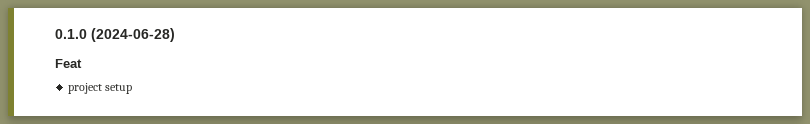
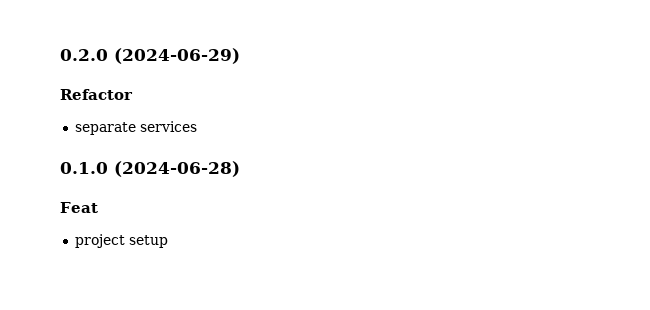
+ 0.2.0 (2024-06-29)
+ Refactor
+ separate services

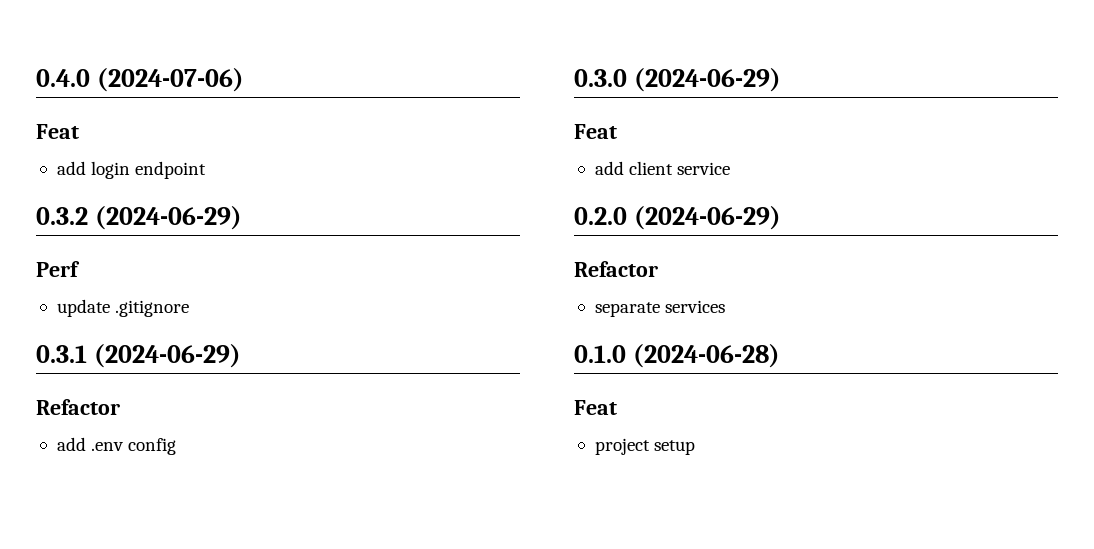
+ 0.4.0 (2024-07-06)
+ Feat
+ add login endpoint
+ 0.3.2 (2024-06-29)
+ Perf
+ update .gitignore
+ 0.3.1 (2024-06-29)
+ Refactor
+ add .env config
+ 0.3.0 (2024-06-29)
+ Feat
+ add client service

